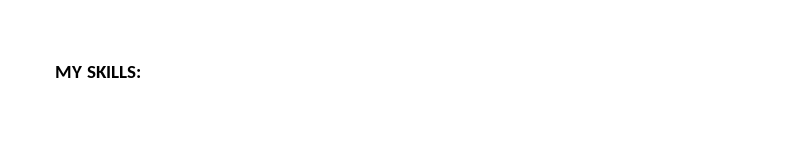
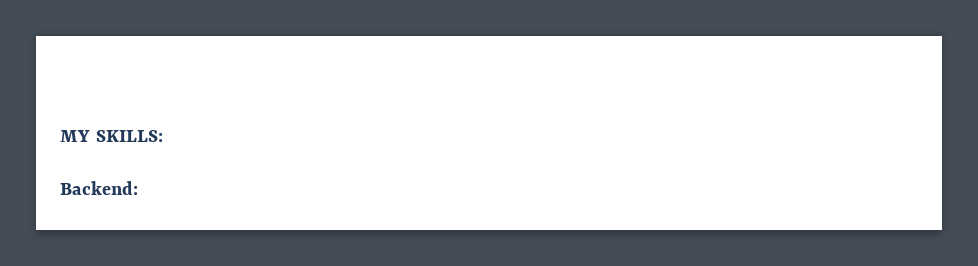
+ Backend:

